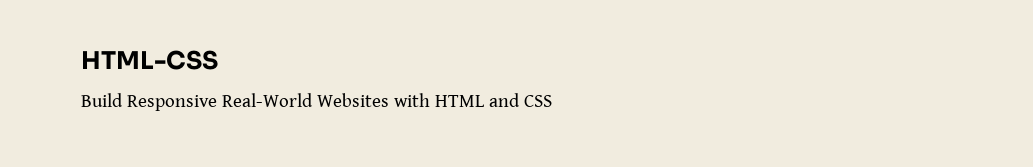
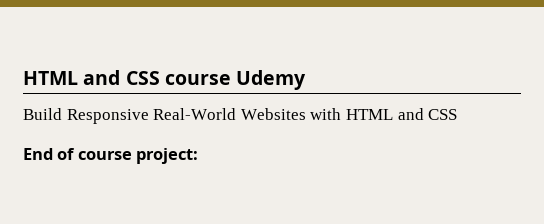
- HTML-CSS
+ HTML and CSS course Udemy
+ End of course project:

